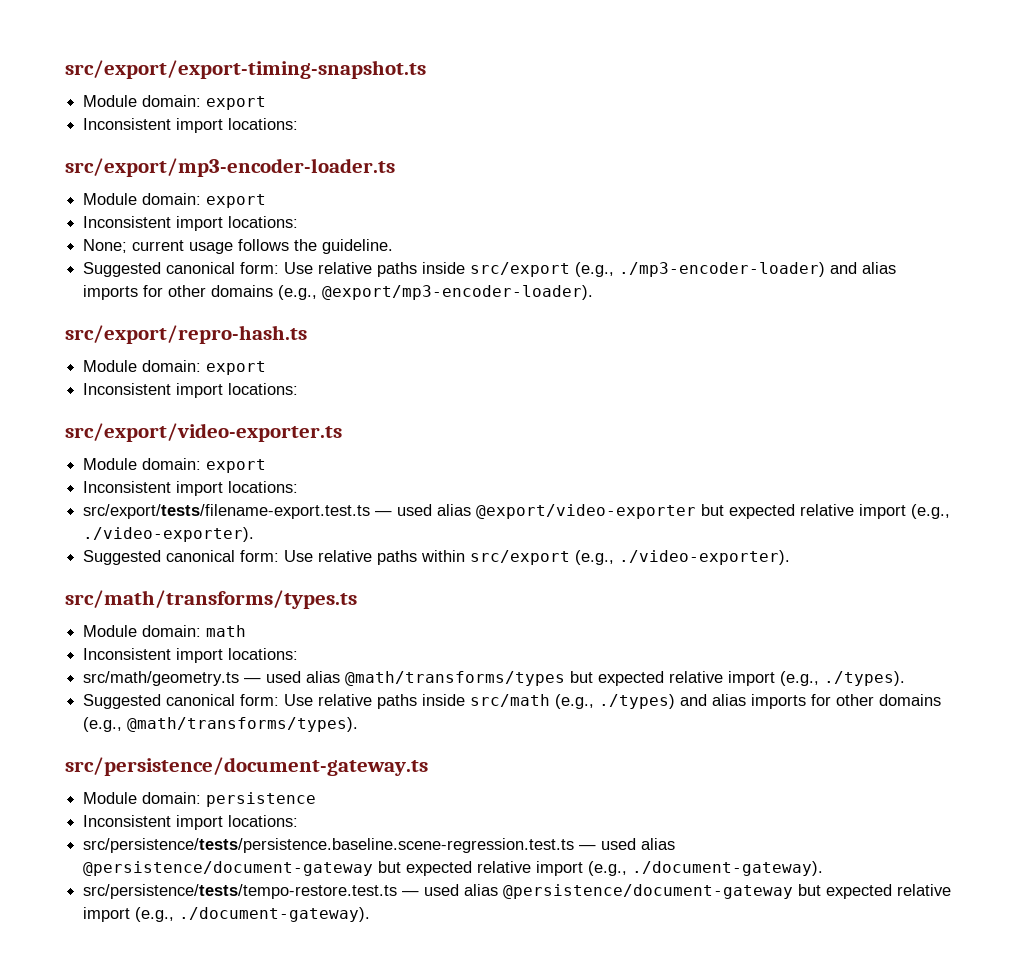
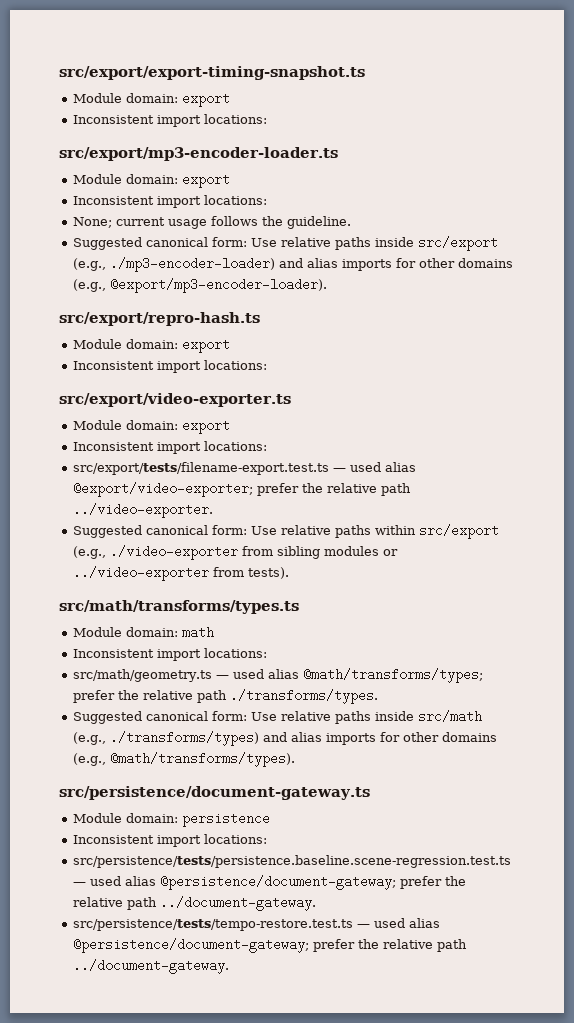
- src/export/tests/filename-export.test.ts — used alias @export/video-exporter but expected relative import (e.g., ./video-exporter).
+ src/export/tests/filename-export.test.ts — used alias @export/video-exporter; prefer the relative path ../video-exporter.
- Suggested canonical form: Use relative paths within src/export (e.g., ./video-exporter).
+ Suggested canonical form: Use relative paths within src/export (e.g., ./video-exporter from sibling modules or ../video-exporter from tests).
- src/math/geometry.ts — used alias @math/transforms/types but expected relative import (e.g., ./types).
+ src/math/geometry.ts — used alias @math/transforms/types; prefer the relative path ./transforms/types.
- Suggested canonical form: Use relative paths inside src/math (e.g., ./types) and alias imports for other domains (e.g., @math/transforms/types).
+ Suggested canonical form: Use relative paths inside src/math (e.g., ./transforms/types) and alias imports for other domains (e.g., @math/transforms/types).
- src/persistence/tests/persistence.baseline.scene-regression.test.ts — used alias @persistence/document-gateway but expected relative import (e.g., ./document-gateway).
- src/persistence/tests/tempo-restore.test.ts — used alias @persistence/document-gateway but expected relative import (e.g., ./document-gateway).
+ src/persistence/tests/persistence.baseline.scene-regression.test.ts — used alias @persistence/document-gateway; prefer the relative path ../document-gateway.
+ src/persistence/tests/tempo-restore.test.ts — used alias @persistence/document-gateway; prefer the relative path ../document-gateway.

